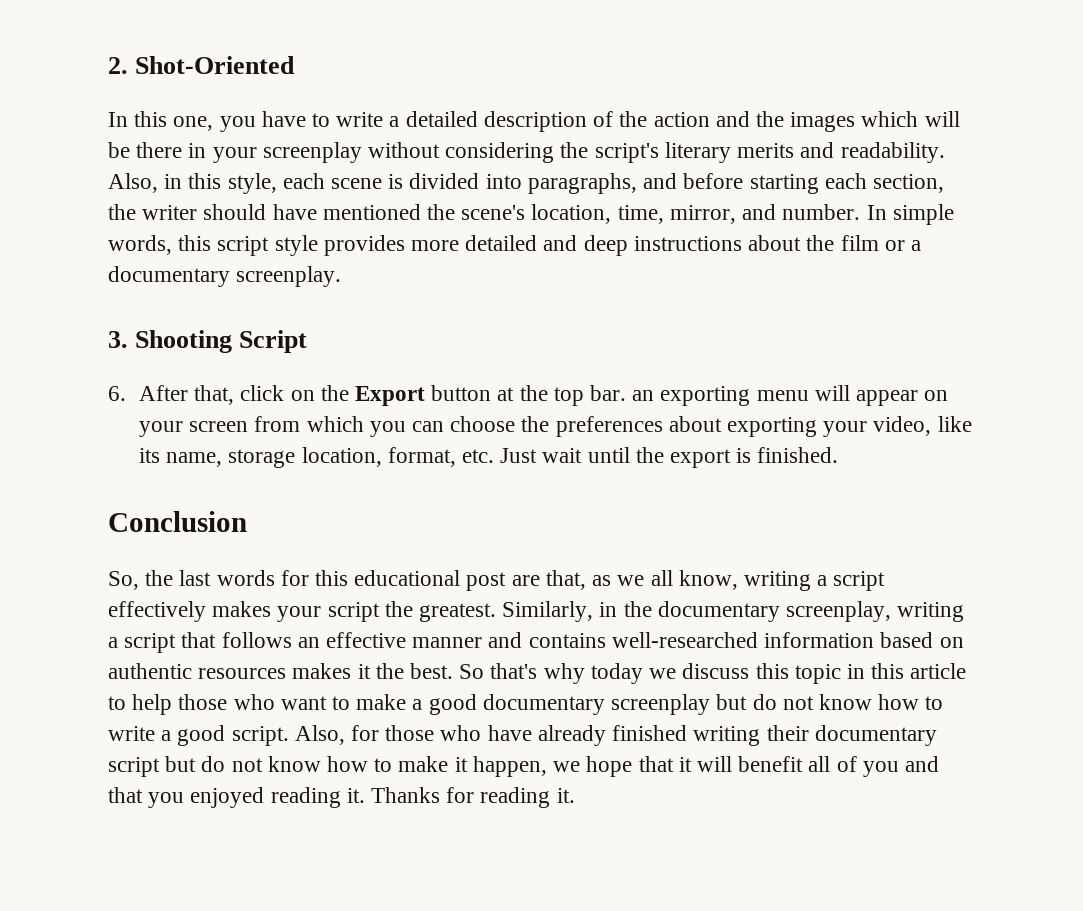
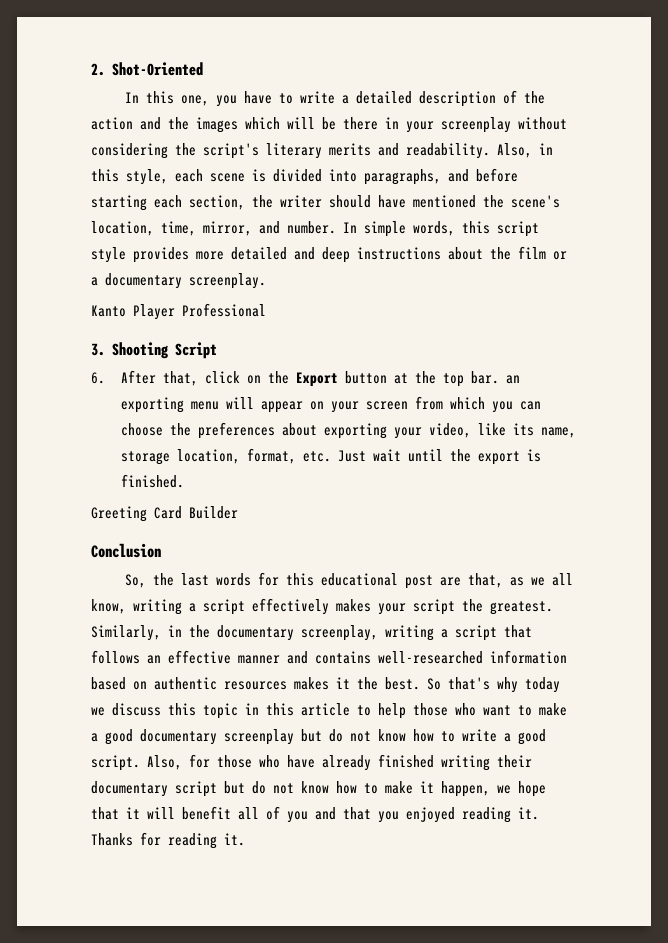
+ Kanto Player Professional
+ Greeting Card Builder

